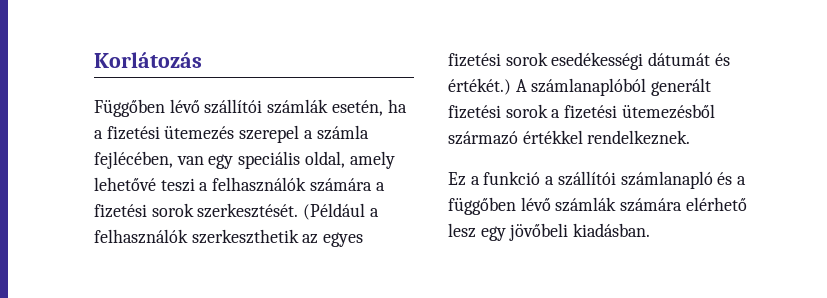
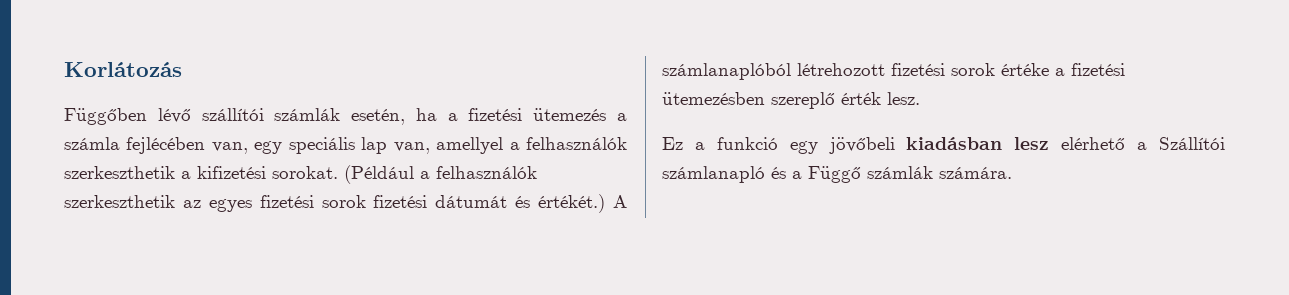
- Függőben lévő szállítói számlák esetén, ha a fizetési ütemezés szerepel a számla fejlécében, van egy speciális oldal, amely lehetővé teszi a felhasználók számára a fizetési sorok szerkesztését.
+ Függőben lévő szállítói számlák esetén, ha a fizetési ütemezés a számla fejlécében van, egy speciális lap van, amellyel a felhasználók szerkeszthetik a kifizetési sorokat.
- (Például a felhasználók szerkeszthetik az egyes fizetési sorok esedékességi dátumát és értékét.)
+ (Például a felhasználók szerkeszthetik az egyes fizetési sorok fizetési dátumát és értékét.)
- A számlanaplóból generált fizetési sorok a fizetési ütemezésből származó értékkel rendelkeznek.
+ A számlanaplóból létrehozott fizetési sorok értéke a fizetési ütemezésben szereplő érték lesz.
- Ez a funkció a szállítói számlanapló és a függőben lévő számlák számára elérhető lesz egy jövőbeli kiadásban.
+ Ez a funkció egy jövőbeli kiadásban lesz elérhető a Szállítói számlanapló és a Függő számlák számára.

